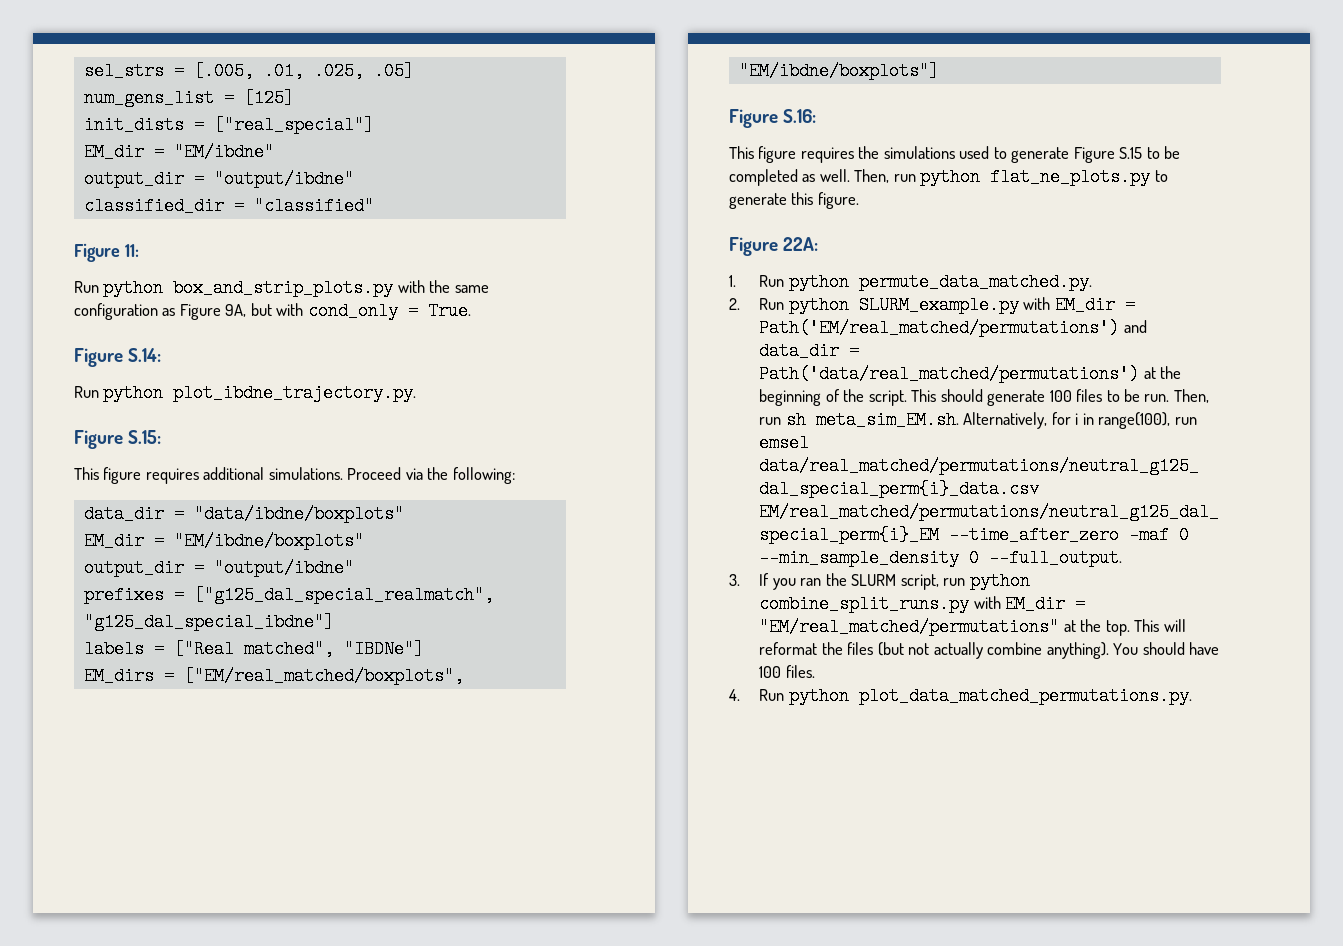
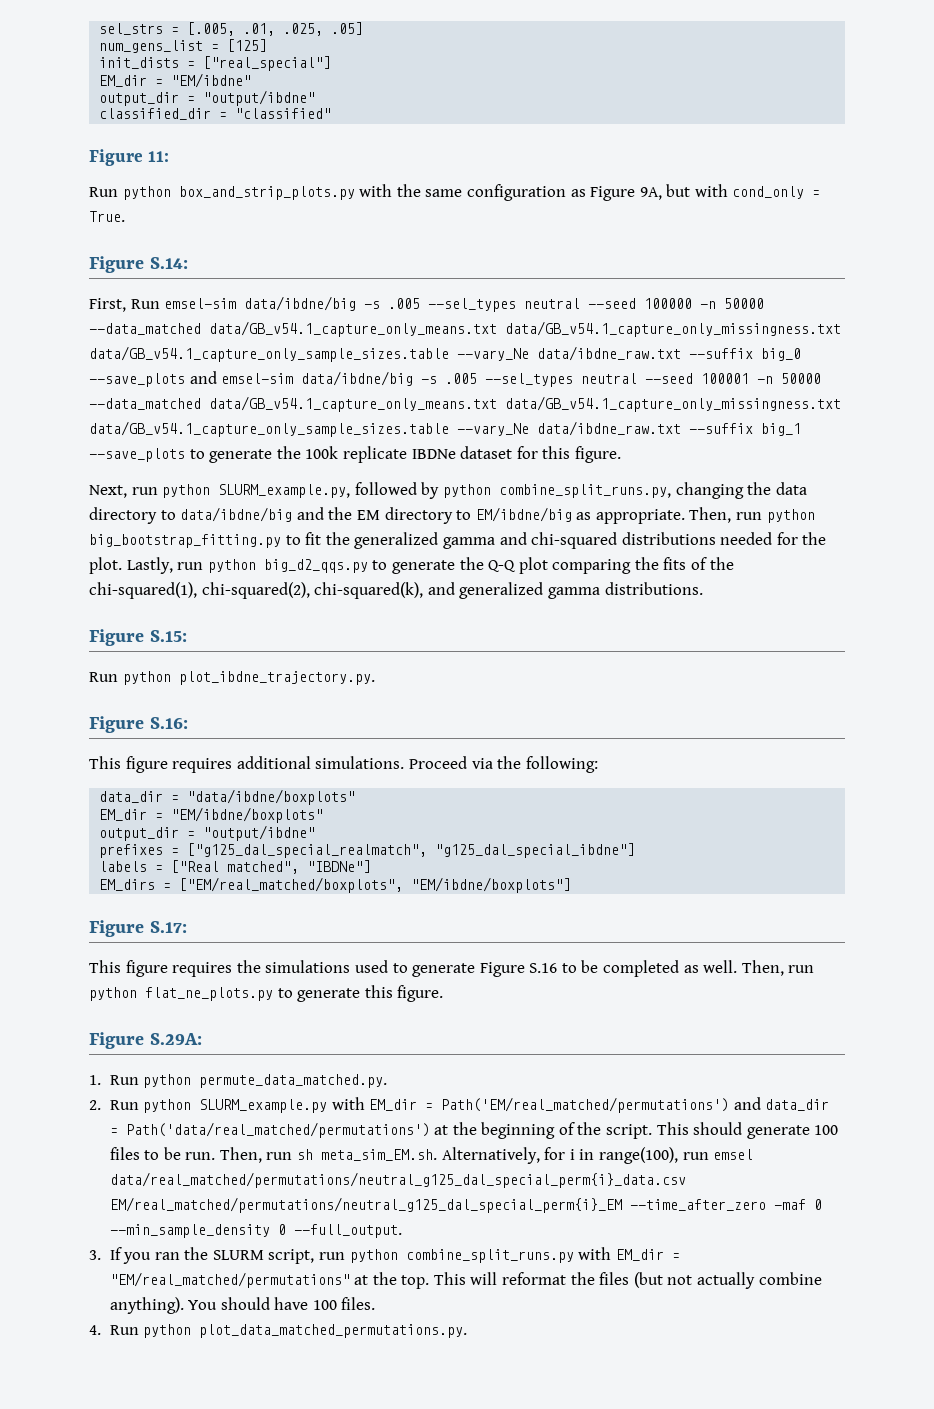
+ First, Run emsel-sim data/ibdne/big -s .005 --sel_types neutral --seed 100000 -n 50000 --data_matched data/GB_v54.1_capture_only_means.txt data/GB_v54.1_capture_only_missingness.txt data/GB_v54.1_capture_only_sample_sizes.table --vary_Ne data/ibdne_raw.txt --suffix big_0 --save_plots and emsel-sim data/ibdne/big -s .005 --sel_types neutral --seed 100001 -n 50000 --data_matched data/GB_v54.1_capture_only_means.txt data/GB_v54.1_capture_only_missingness.txt data/GB_v54.1_capture_only_sample_sizes.table --vary_Ne data/ibdne_raw.txt --suffix big_1 --save_plots to generate the 100k replicate IBDNe dataset for this figure.
+ Next, run python SLURM_example.py, followed by python combine_split_runs.py, changing the data directory to data/ibdne/big and the EM directory to EM/ibdne/big as appropriate. Then, run python big_bootstrap_fitting.py to fit the generalized gamma and chi-squared distributions needed for the plot. Lastly, run python big_d2_qqs.py to generate the Q-Q plot comparing the fits of the chi-squared(1), chi-squared(2), chi-squared(k), and generalized gamma distributions.
+ Figure S.15:
- Figure S.15:
+ Figure S.16:
- Figure S.16:
+ Figure S.17:
- This figure requires the simulations used to generate Figure S.15 to be completed as well.
+ This figure requires the simulations used to generate Figure S.16 to be completed as well.
- Figure 22A:
+ Figure S.29A:

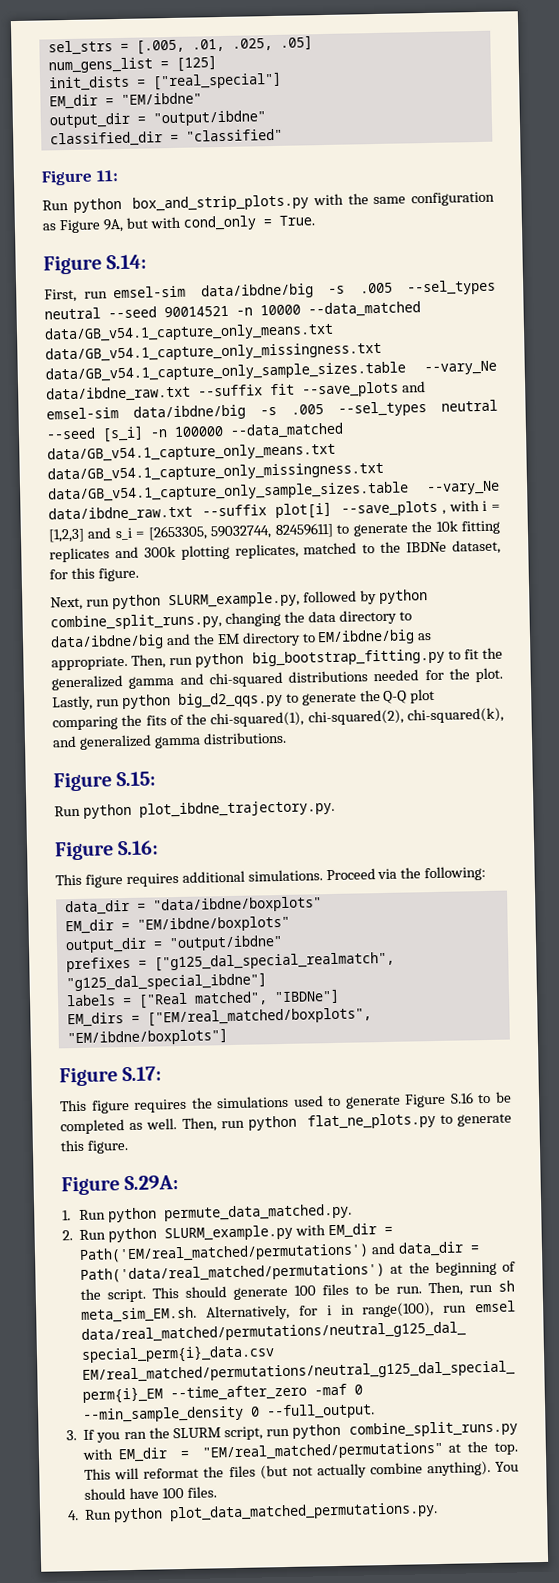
- First, Run emsel-sim data/ibdne/big -s .005 --sel_types neutral --seed 100000 -n 50000 --data_matched data/GB_v54.1_capture_only_means.txt data/GB_v54.1_capture_only_missingness.txt data/GB_v54.1_capture_only_sample_sizes.table --vary_Ne data/ibdne_raw.txt --suffix big_0 --save_plots and emsel-sim data/ibdne/big -s .005 --sel_types neutral --seed 100001 -n 50000 --data_matched data/GB_v54.1_capture_only_means.txt data/GB_v54.1_capture_only_missingness.txt data/GB_v54.1_capture_only_sample_sizes.table --vary_Ne data/ibdne_raw.txt --suffix big_1 --save_plots to generate the 100k replicate IBDNe dataset for this figure.
+ First, run emsel-sim data/ibdne/big -s .005 --sel_types neutral --seed 90014521 -n 10000 --data_matched data/GB_v54.1_capture_only_means.txt data/GB_v54.1_capture_only_missingness.txt data/GB_v54.1_capture_only_sample_sizes.table --vary_Ne data/ibdne_raw.txt --suffix fit --save_plots and emsel-sim data/ibdne/big -s .005 --sel_types neutral --seed [s_i] -n 100000 --data_matched data/GB_v54.1_capture_only_means.txt data/GB_v54.1_capture_only_missingness.txt data/GB_v54.1_capture_only_sample_sizes.table --vary_Ne data/ibdne_raw.txt --suffix plot[i] --save_plots , with i = [1,2,3] and s_i = [2653305, 59032744, 82459611] to generate the 10k fitting replicates and 300k plotting replicates, matched to the IBDNe dataset, for this figure.

